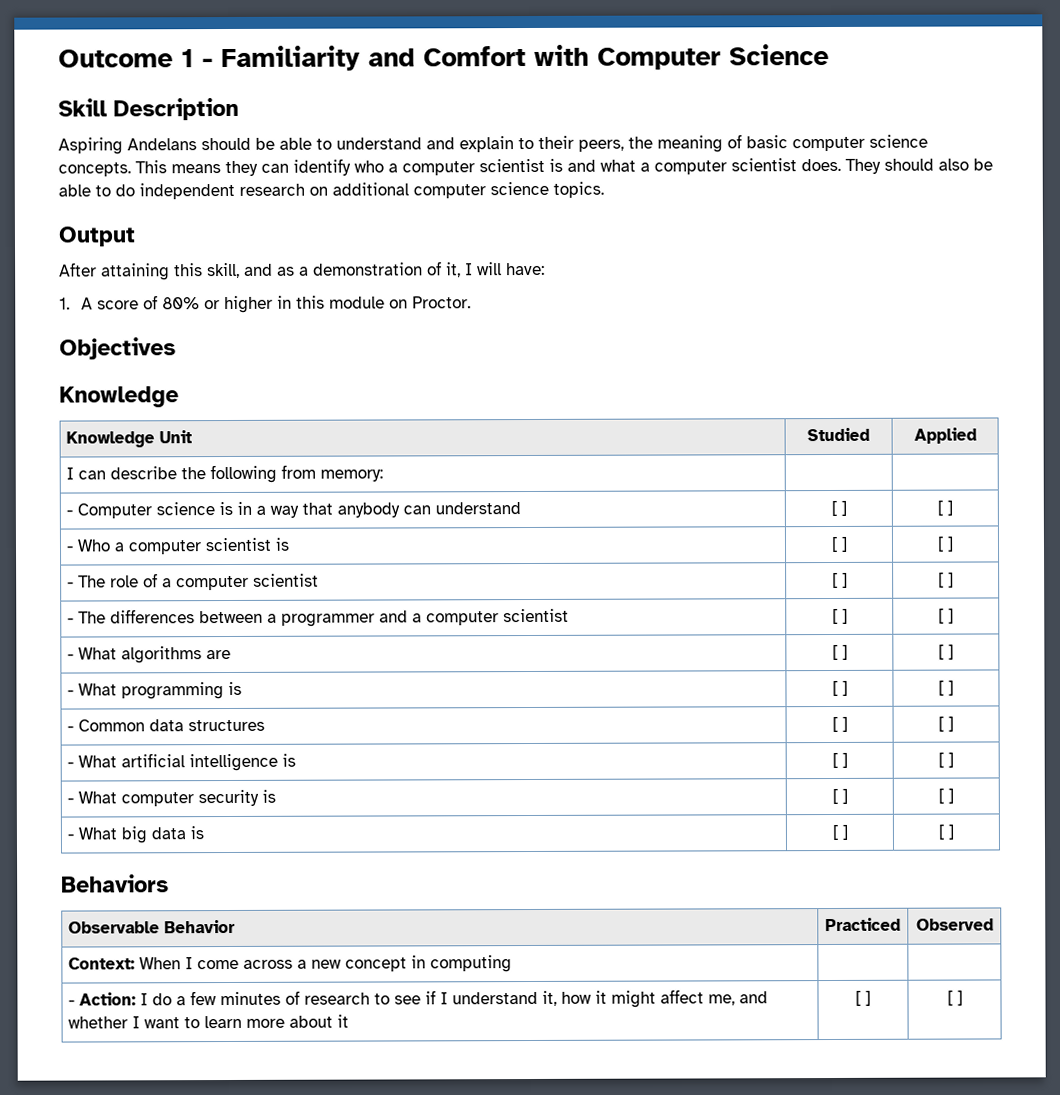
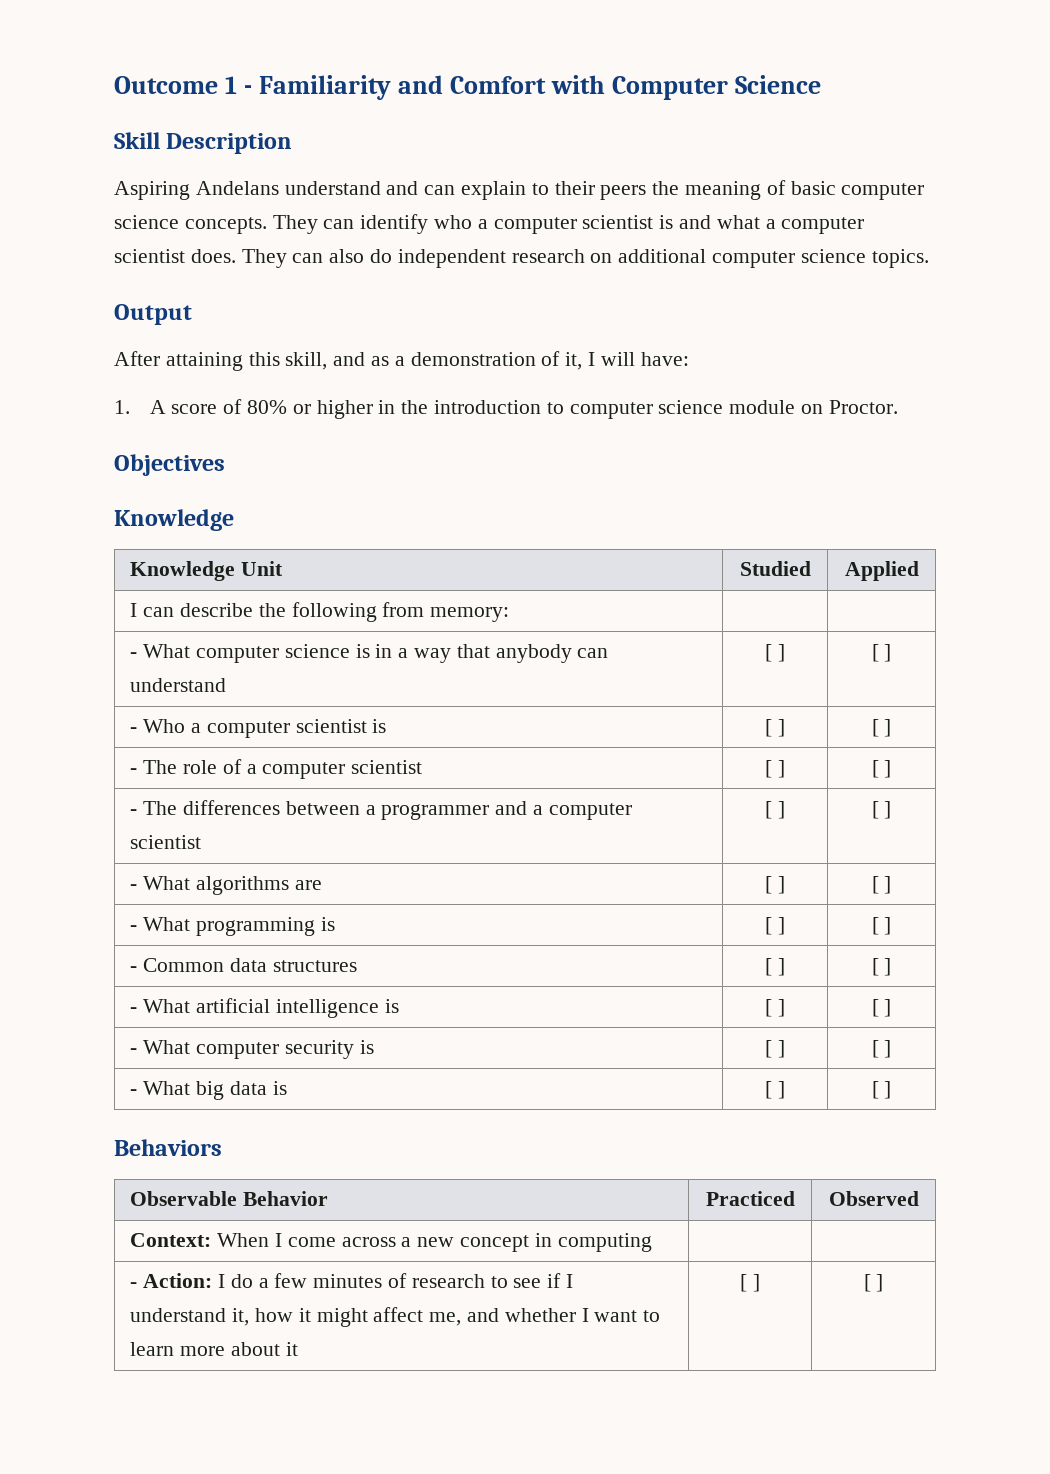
- Aspiring Andelans should be able to understand and explain to their peers, the meaning of basic computer science concepts.
+ Aspiring Andelans understand and can explain to their peers the meaning of basic computer science concepts.
- This means they can identify who a computer scientist is and what a computer scientist does.
+ They can identify who a computer scientist is and what a computer scientist does.
- They should also be able to do independent research on additional computer science topics.
+ They can also do independent research on additional computer science topics.
- 1. A score of 80% or higher in this module on Proctor.
+ 1. A score of 80% or higher in the introduction to computer science module on Proctor.
- - Computer science is in a way that anybody can understand | [ ] | [ ]
+ - What computer science is in a way that anybody can understand | [ ] | [ ]

